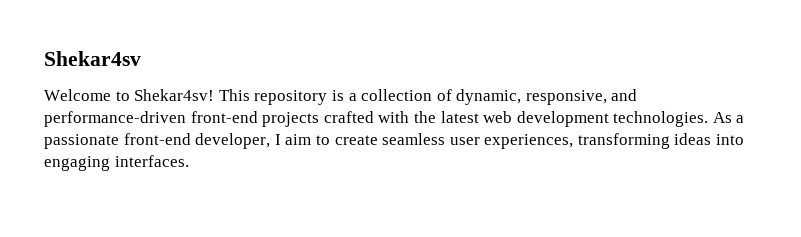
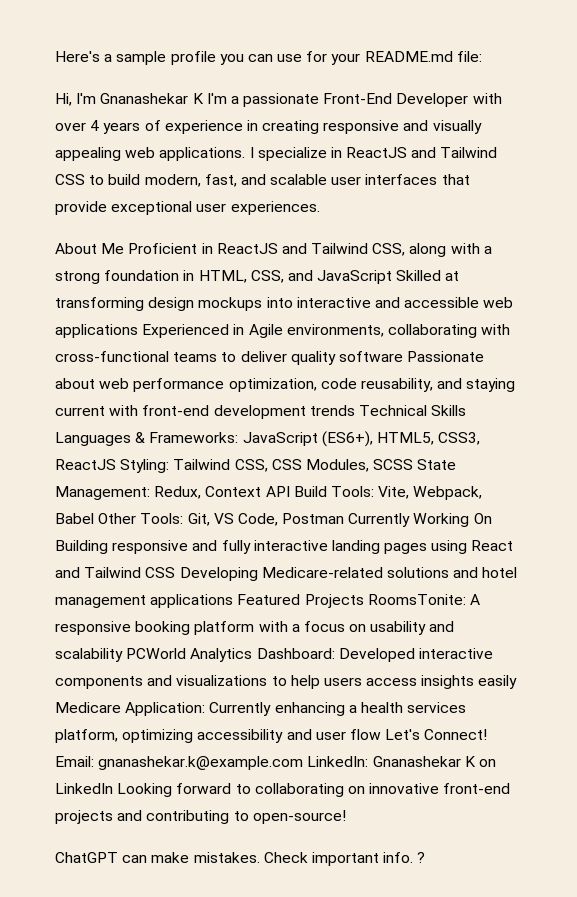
- Shekar4sv
- Welcome to Shekar4sv! This repository is a collection of dynamic, responsive, and performance-driven front-end projects crafted with the latest web development technologies. As a passionate front-end developer, I aim to create seamless user experiences, transforming ideas into engaging interfaces.
+ Here's a sample profile you can use for your README.md file:
+ Hi, I'm Gnanashekar K I'm a passionate Front-End Developer with over 4 years of experience in creating responsive and visually appealing web applications. I specialize in ReactJS and Tailwind CSS to build modern, fast, and scalable user interfaces that provide exceptional user experiences.
+ About Me Proficient in ReactJS and Tailwind CSS, along with a strong foundation in HTML, CSS, and JavaScript Skilled at transforming design mockups into interactive and accessible web applications Experienced in Agile environments, collaborating with cross-functional teams to deliver quality software Passionate about web performance optimization, code reusability, and staying current with front-end development trends Technical Skills Languages & Frameworks: JavaScript (ES6+), HTML5, CSS3, ReactJS Styling: Tailwind CSS, CSS Modules, SCSS State Management: Redux, Context API Build Tools: Vite, Webpack, Babel Other Tools: Git, VS Code, Postman Currently Working On Building responsive and fully interactive landing pages using React and Tailwind CSS Developing Medicare-related solutions and hotel management applications Featured Projects RoomsTonite: A responsive booking platform with a focus on usability and scalability PCWorld Analytics Dashboard: Developed interactive components and visualizations to help users access insights easily Medicare Application: Currently enhancing a health services platform, optimizing accessibility and user flow Let's Connect! Email: gnanashekar.k@example.com LinkedIn: Gnanashekar K on LinkedIn Looking forward to collaborating on innovative front-end projects and contributing to open-source!
+ ChatGPT can make mistakes. Check important info. ?

